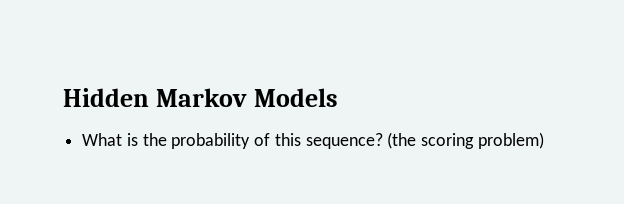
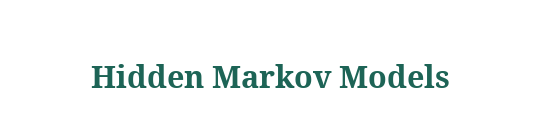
- What is the probability of this sequence? (the scoring problem)

